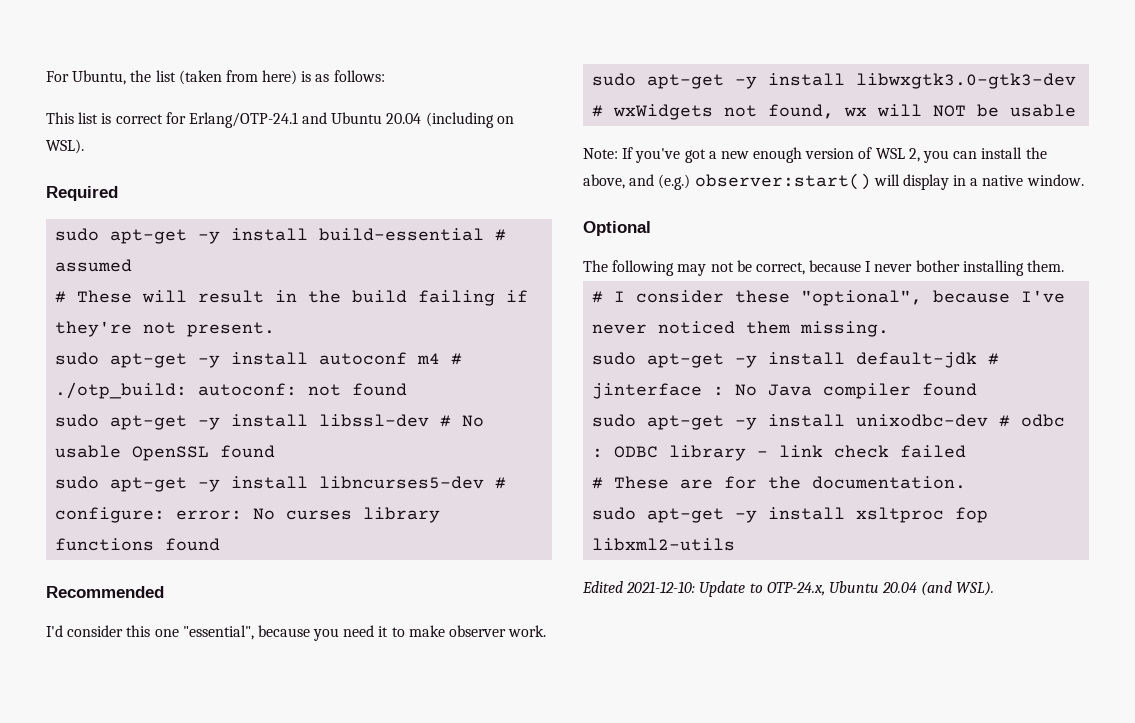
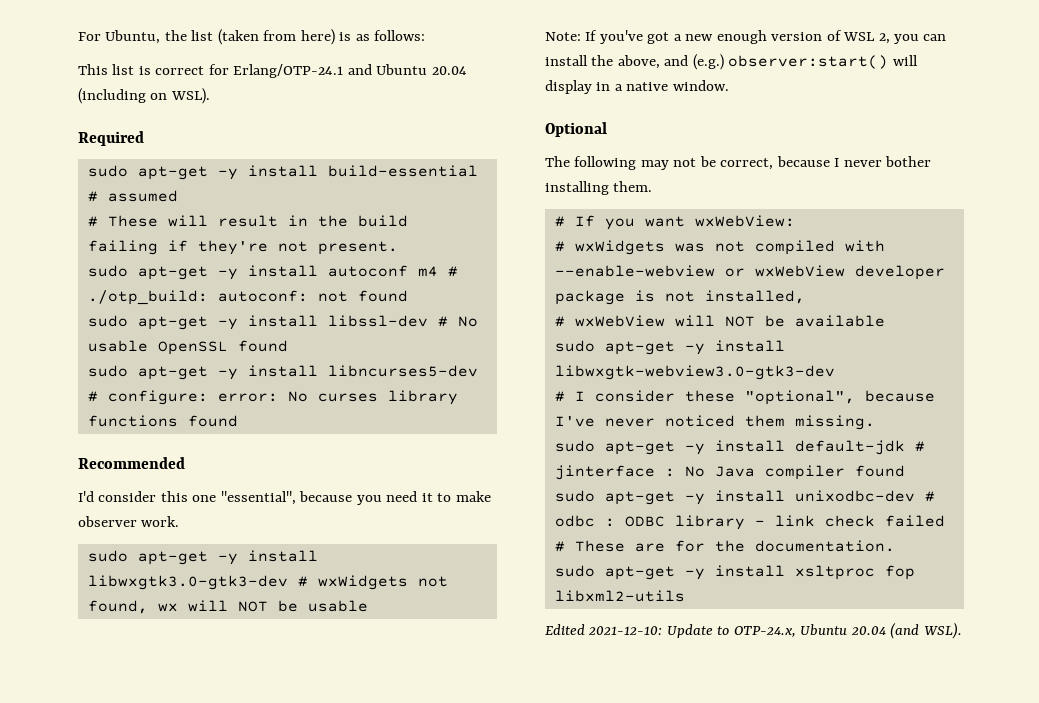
+ # If you want wxWebView:
+ # wxWidgets was not compiled with --enable-webview or wxWebView developer package is not installed,
+ # wxWebView will NOT be available
+ sudo apt-get -y install libwxgtk-webview3.0-gtk3-dev

